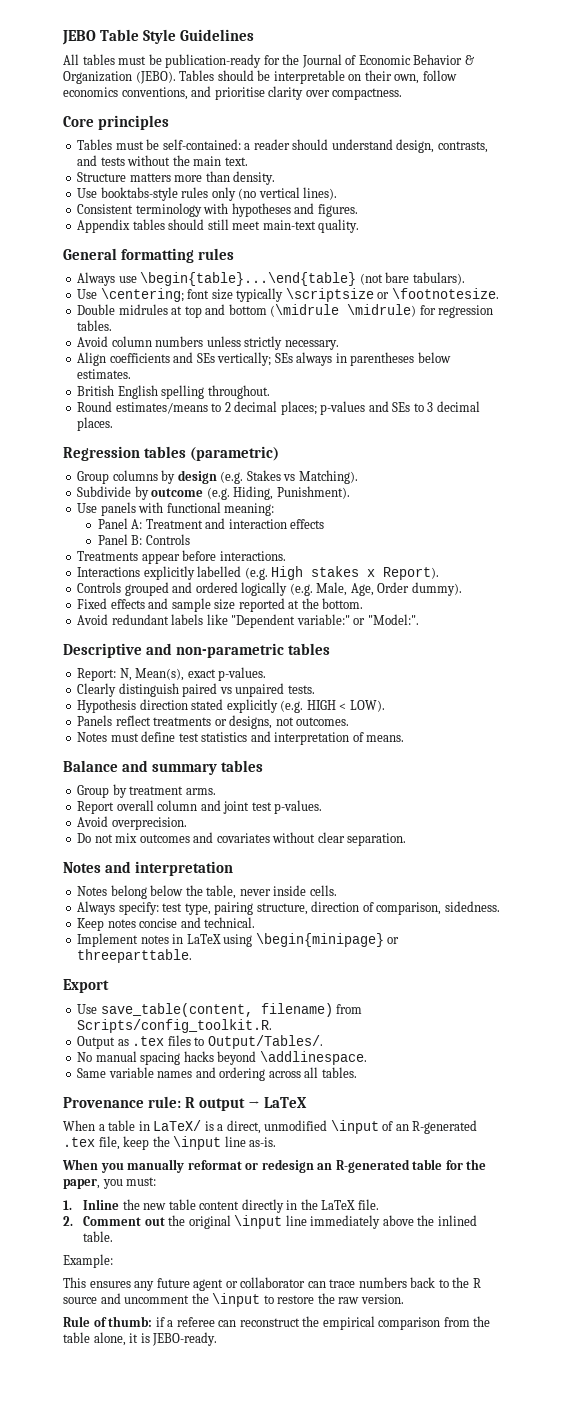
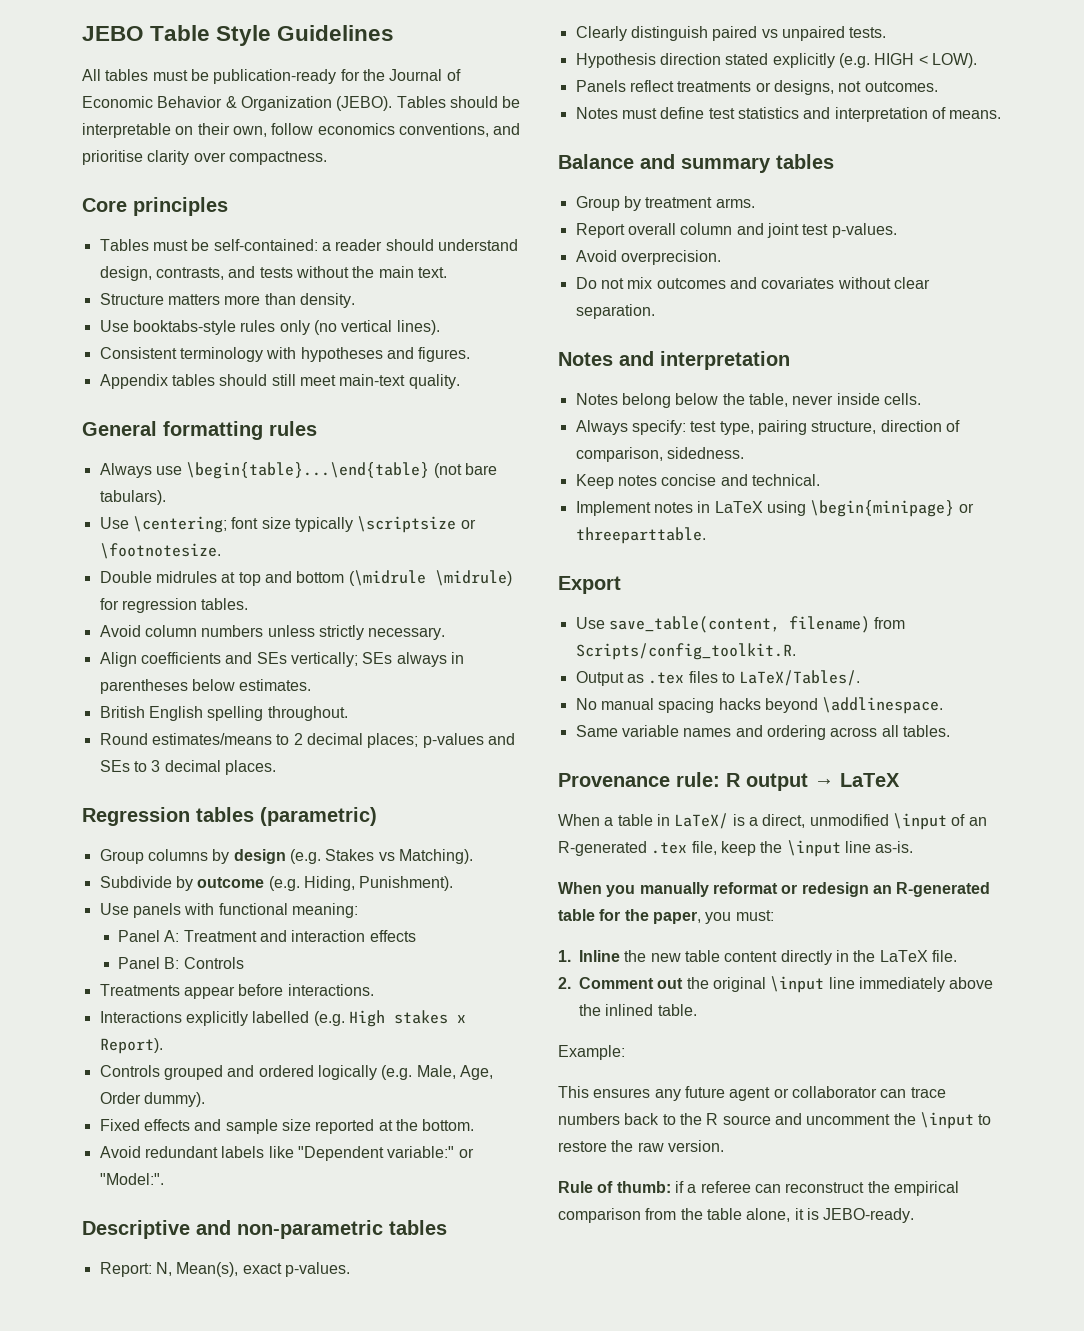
- Output as .tex files to Output/Tables/.
+ Output as .tex files to LaTeX/Tables/.

